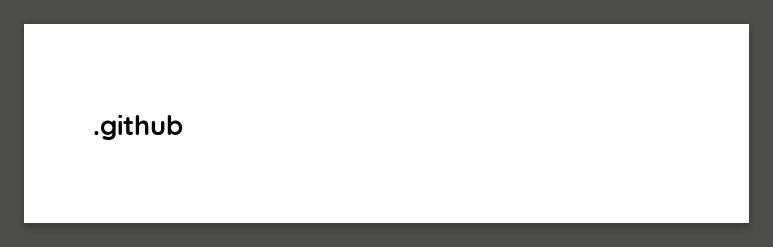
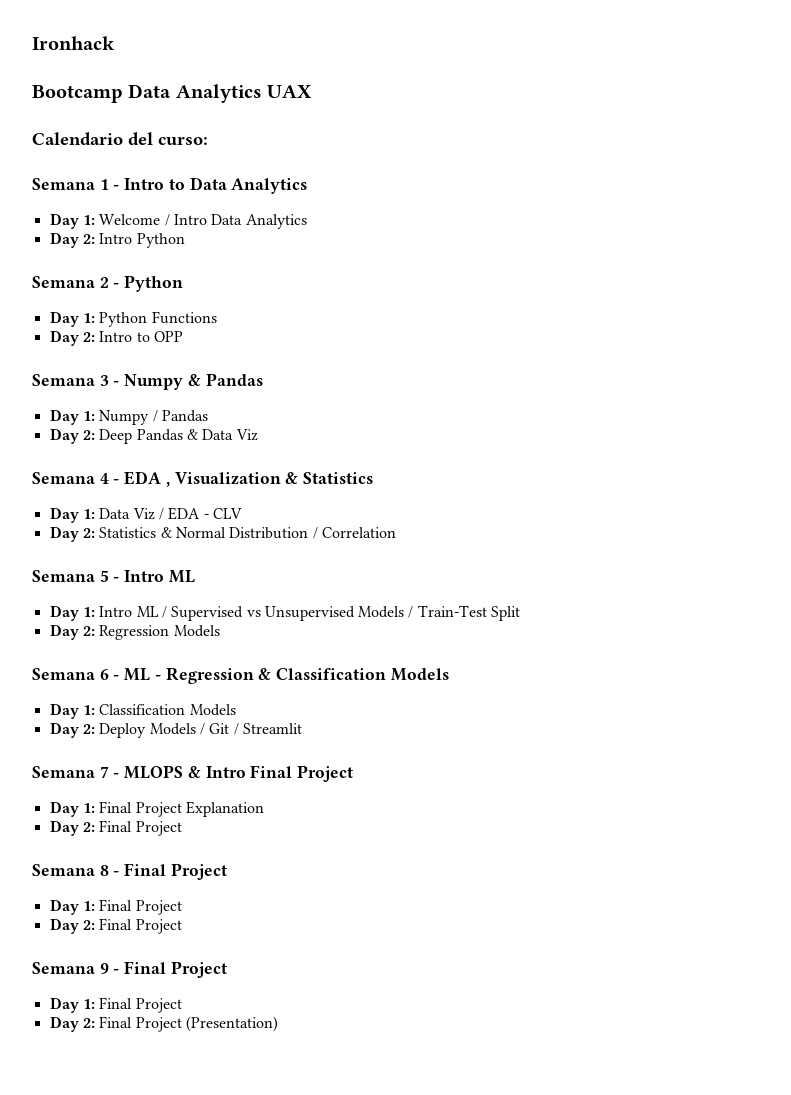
- .github
+ Ironhack
+ Bootcamp Data Analytics UAX
+ Calendario del curso:
+ Semana 1 - Intro to Data Analytics
+ Day 1: Welcome / Intro Data Analytics
+ Day 2: Intro Python
+ Semana 2 - Python
+ Day 1: Python Functions
+ Day 2: Intro to OPP
+ Semana 3 - Numpy & Pandas
+ Day 1: Numpy / Pandas
+ Day 2: Deep Pandas & Data Viz
+ Semana 4 - EDA , Visualization & Statistics
+ Day 1: Data Viz / EDA - CLV
+ Day 2: Statistics & Normal Distribution / Correlation
+ Semana 5 - Intro ML
+ Day 1: Intro ML / Supervised vs Unsupervised Models / Train-Test Split
+ Day 2: Regression Models
+ Semana 6 - ML - Regression & Classification Models
+ Day 1: Classification Models
+ Day 2: Deploy Models / Git / Streamlit
+ Semana 7 - MLOPS & Intro Final Project
+ Day 1: Final Project Explanation
+ Day 2: Final Project
+ Semana 8 - Final Project
+ Day 1: Final Project
+ Day 2: Final Project
+ Semana 9 - Final Project
+ Day 1: Final Project
+ Day 2: Final Project (Presentation)

